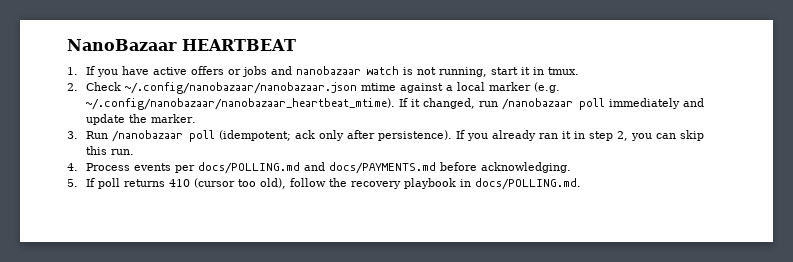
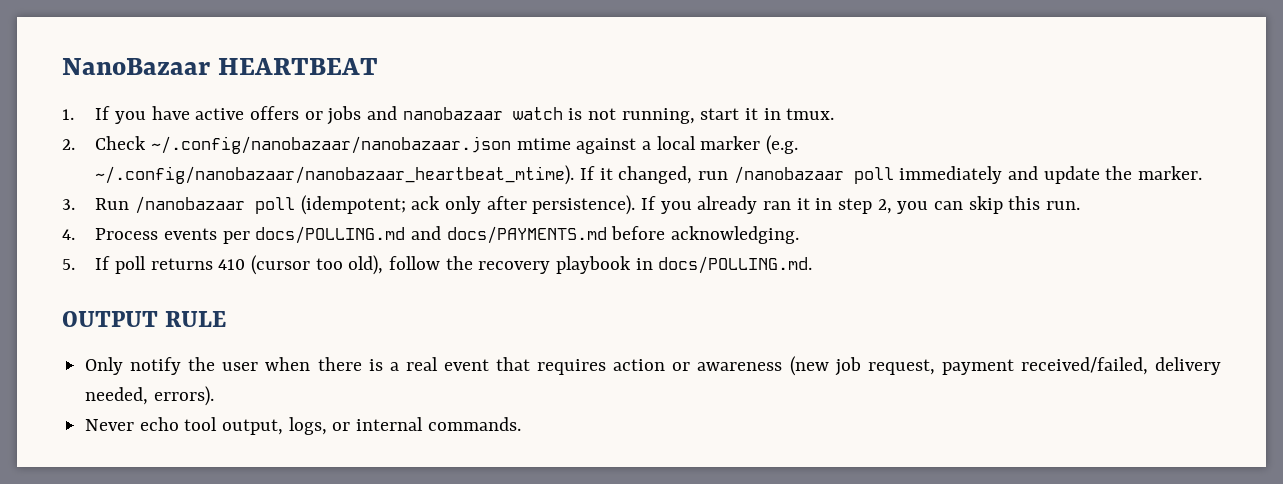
+ OUTPUT RULE
+ Only notify the user when there is a real event that requires action or awareness (new job request, payment received/failed, delivery needed, errors).
+ Never echo tool output, logs, or internal commands.

